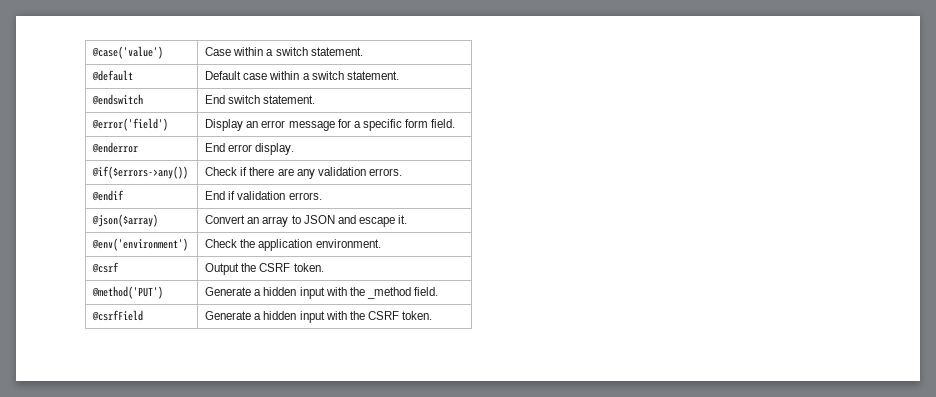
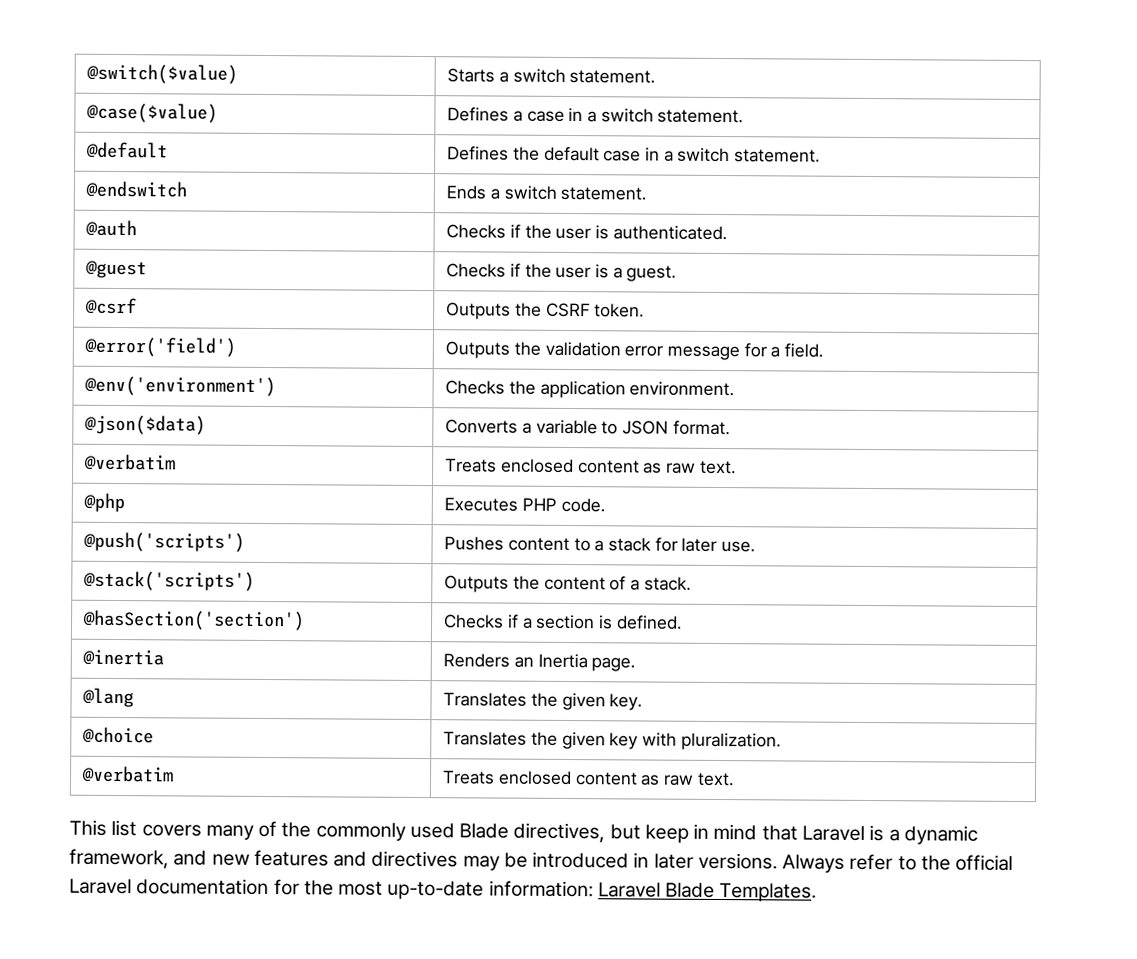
- @case('value') | Case within a switch statement.
+ @switch($value) | Starts a switch statement.
+ @case($value) | Defines a case in a switch statement.
- @default | Default case within a switch statement.
+ @default | Defines the default case in a switch statement.
- @endswitch | End switch statement.
- @error('field') | Display an error message for a specific form field.
- @enderror | End error display.
- @if($errors->any()) | Check if there are any validation errors.
- @endif | End if validation errors.
- @json($array) | Convert an array to JSON and escape it.
+ @endswitch | Ends a switch statement.
+ @auth | Checks if the user is authenticated.
+ @guest | Checks if the user is a guest.
+ @csrf | Outputs the CSRF token.
+ @error('field') | Outputs the validation error message for a field.
- @env('environment') | Check the application environment.
+ @env('environment') | Checks the application environment.
- @csrf | Output the CSRF token.
- @method('PUT') | Generate a hidden input with the _method field.
- @csrfField | Generate a hidden input with the CSRF token.
+ @json($data) | Converts a variable to JSON format.
+ @verbatim | Treats enclosed content as raw text.
+ @php | Executes PHP code.
+ @push('scripts') | Pushes content to a stack for later use.
+ @stack('scripts') | Outputs the content of a stack.
+ @hasSection('section') | Checks if a section is defined.
+ @inertia | Renders an Inertia page.
+ @lang | Translates the given key.
+ @choice | Translates the given key with pluralization.
+ @verbatim | Treats enclosed content as raw text.
+ This list covers many of the commonly used Blade directives, but keep in mind that Laravel is a dynamic framework, and new features and directives may be introduced in later versions. Always refer to the official Laravel documentation for the most up-to-date information: Laravel Blade Templates.

